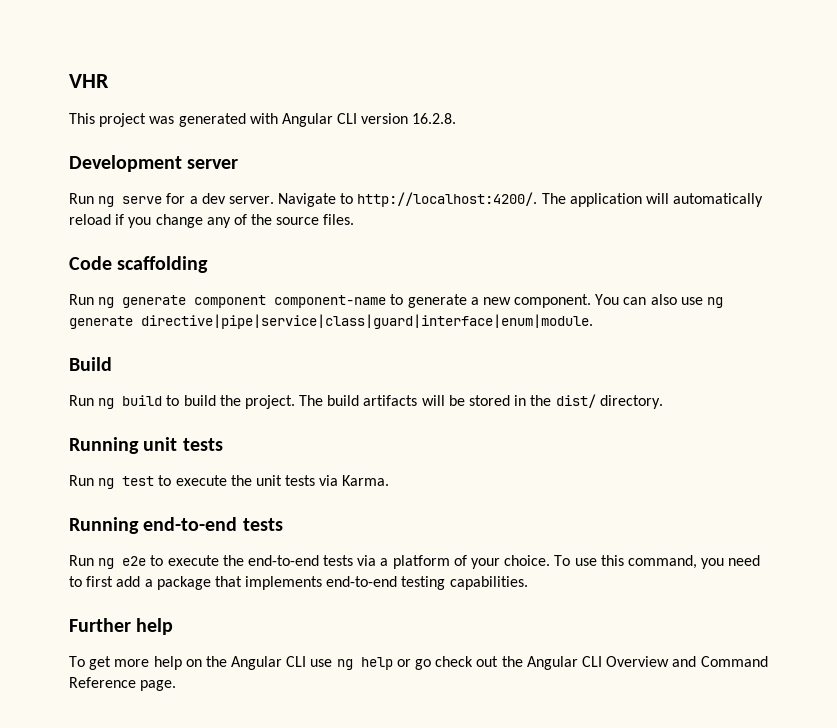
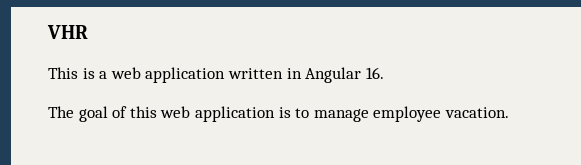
- This project was generated with Angular CLI version 16.2.8.
- Development server
- Run ng serve for a dev server. Navigate to http://localhost:4200/. The application will automatically reload if you change any of the source files.
- Code scaffolding
- Run ng generate component component-name to generate a new component. You can also use ng generate directive|pipe|service|class|guard|interface|enum|module.
- Build
- Run ng build to build the project. The build artifacts will be stored in the dist/ directory.
- Running unit tests
- Run ng test to execute the unit tests via Karma.
- Running end-to-end tests
- Run ng e2e to execute the end-to-end tests via a platform of your choice. To use this command, you need to first add a package that implements end-to-end testing capabilities.
- Further help
- To get more help on the Angular CLI use ng help or go check out the Angular CLI Overview and Command Reference page.
+ This is a web application written in Angular 16.
+ The goal of this web application is to manage employee vacation.

